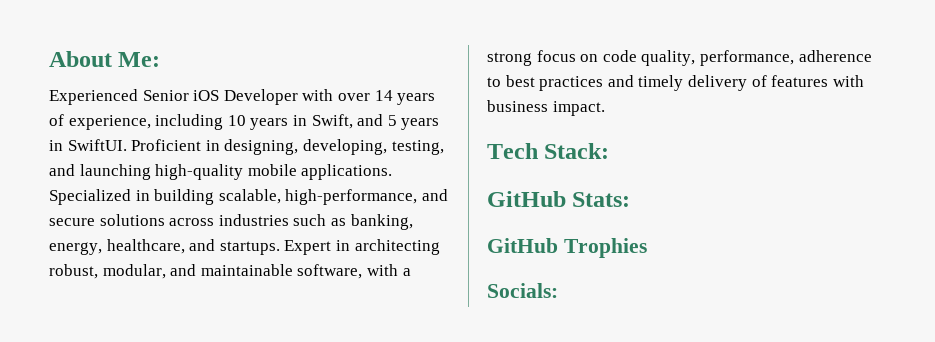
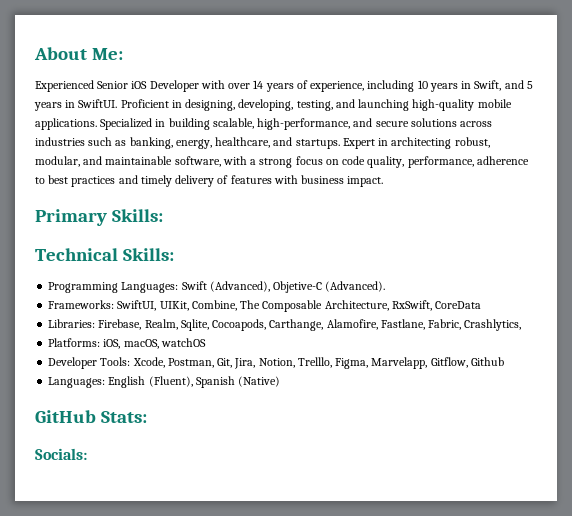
- Tech Stack:
+ Primary Skills:
+ Technical Skills:
+ Programming Languages: Swift (Advanced), Objetive-C (Advanced).
+ Frameworks: SwiftUI, UIKit, Combine, The Composable Architecture, RxSwift, CoreData
+ Libraries: Firebase, Realm, Sqlite, Cocoapods, Carthange, Alamofire, Fastlane, Fabric, Crashlytics,
+ Platforms: iOS, macOS, watchOS
+ Developer Tools: Xcode, Postman, Git, Jira, Notion, Trelllo, Figma, Marvelapp, Gitflow, Github
+ Languages: English (Fluent), Spanish (Native)
- GitHub Trophies

